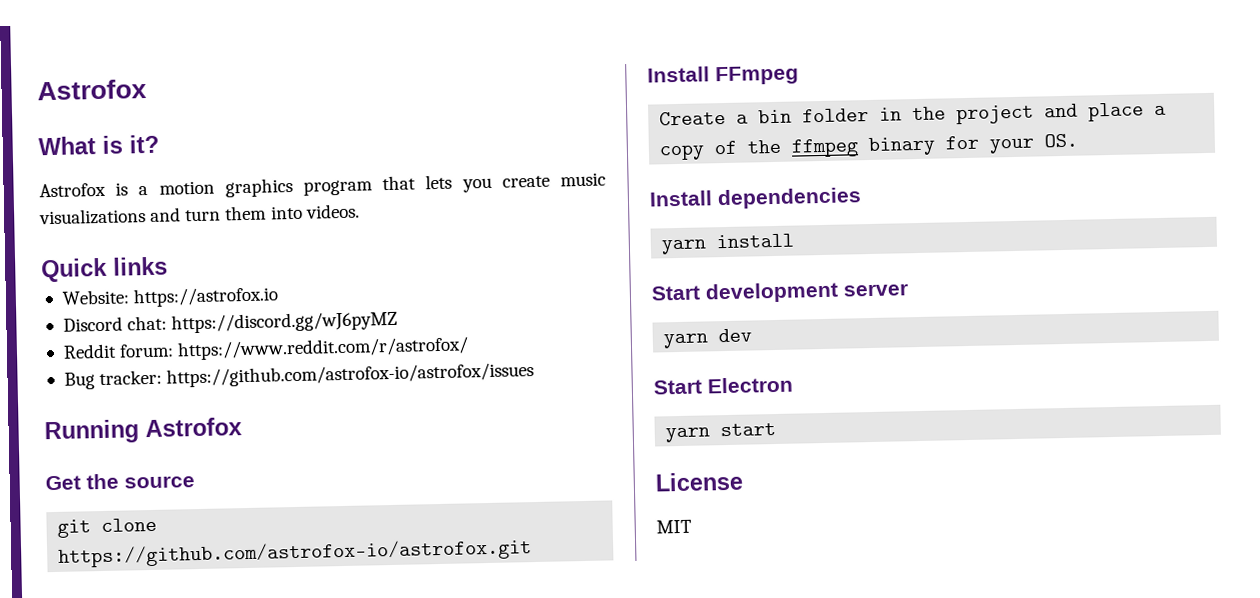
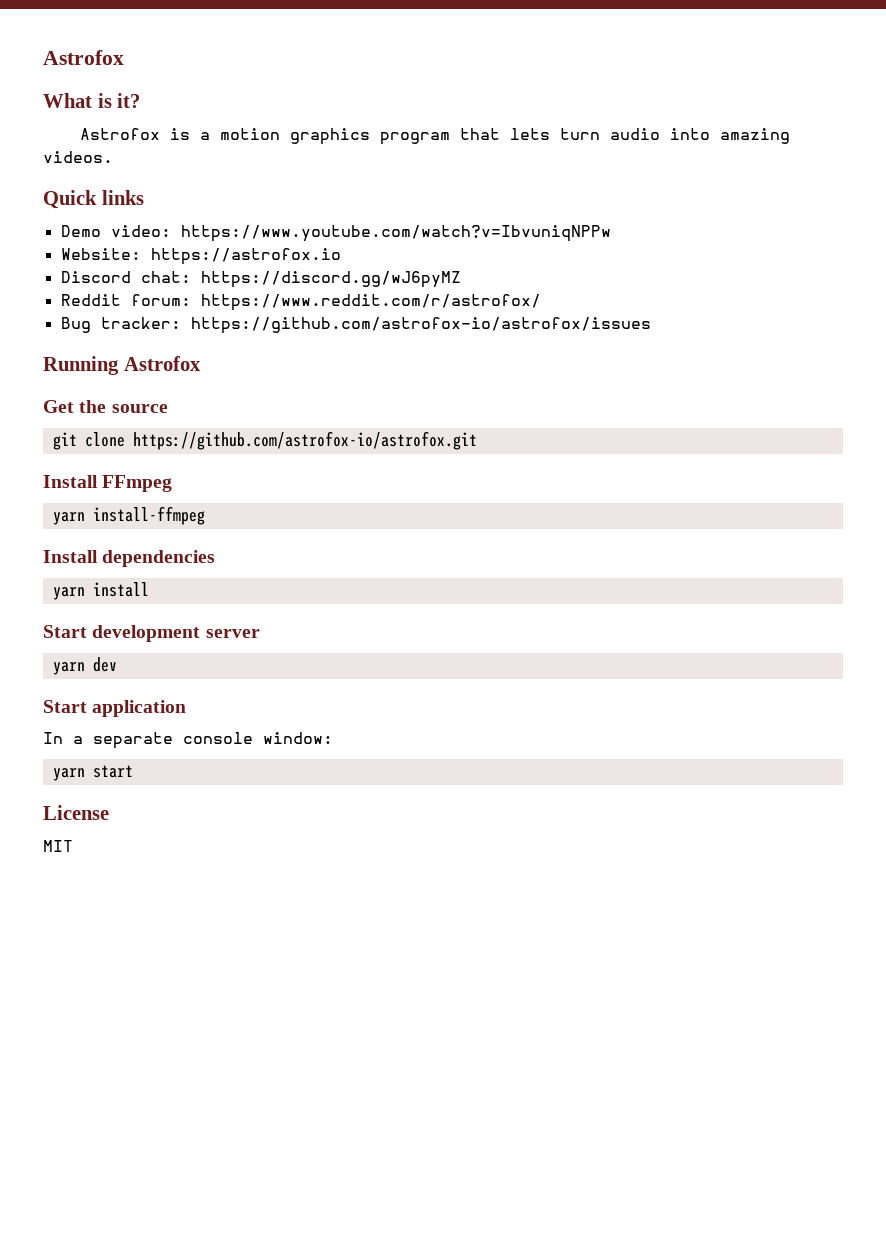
- Astrofox is a motion graphics program that lets you create music visualizations and turn them into videos.
+ Astrofox is a motion graphics program that lets turn audio into amazing videos.
+ Demo video: https://www.youtube.com/watch?v=IbvuniqNPPw
- Create a bin folder in the project and place a copy of the ffmpeg binary for your OS.
+ yarn install-ffmpeg
- Start Electron
+ Start application
+ In a separate console window:

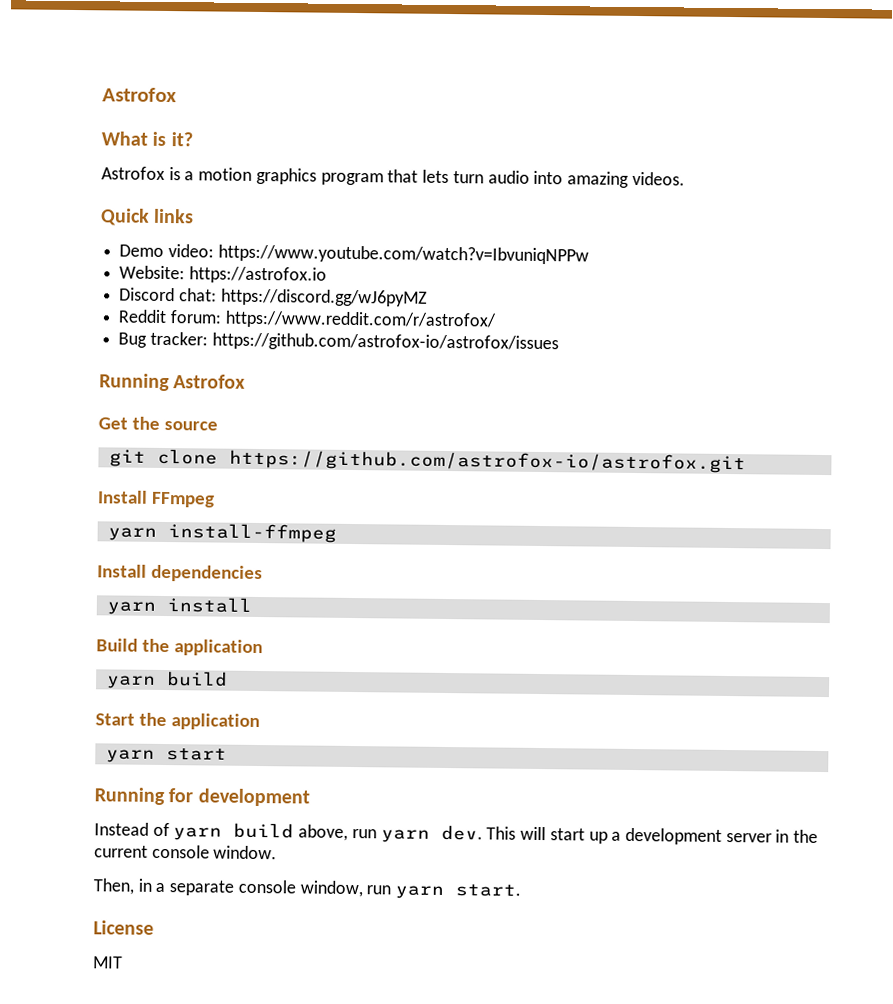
- Start development server
- yarn dev
- Start application
- In a separate console window:
+ Build the application
+ yarn build
+ Start the application
  yarn start
+ Running for development
+ Instead of yarn build above, run yarn dev. This will start up a development server in the current console window.
+ Then, in a separate console window, run yarn start.

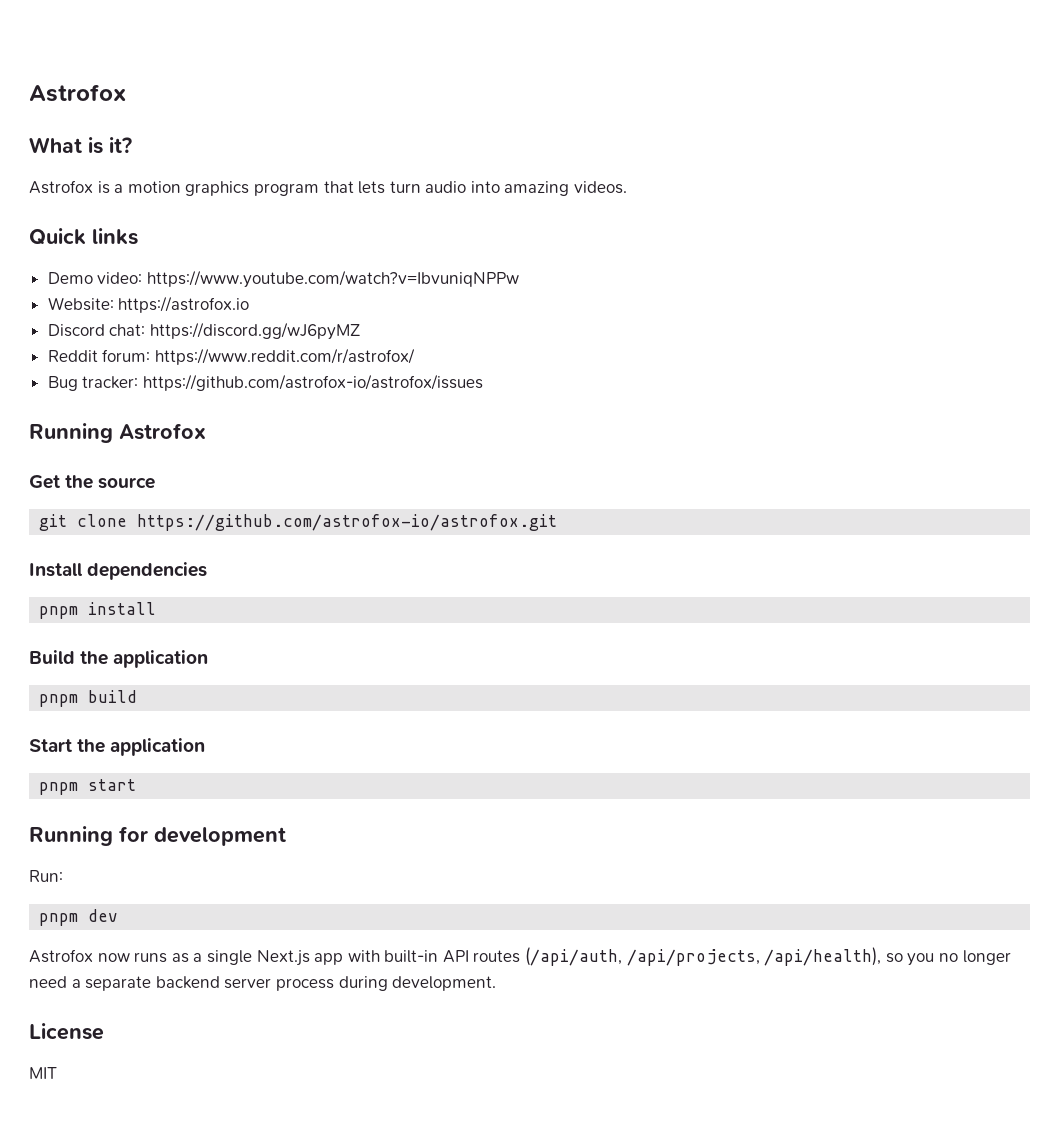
- Install FFmpeg
- yarn install-ffmpeg
- yarn install
+ pnpm install
  Build the application
- yarn build
+ pnpm build
- yarn start
+ pnpm start
- Instead of yarn build above, run yarn dev. This will start up a development server in the current console window.
- Then, in a separate console window, run yarn start.
+ Run:
+ pnpm dev
+ Astrofox now runs as a single Next.js app with built-in API routes (/api/auth, /api/projects, /api/health), so you no longer need a separate backend server process during development.

